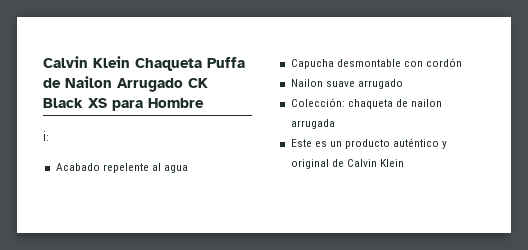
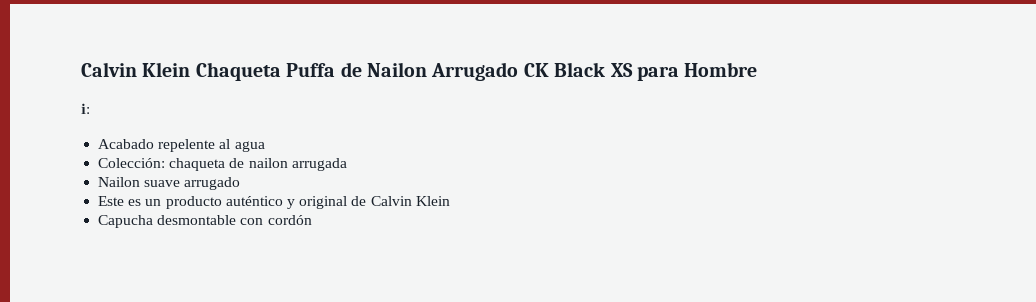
- Capucha desmontable con cordón
- Nailon suave arrugado
+ Nailon suave arrugado
+ Capucha desmontable con cordón

